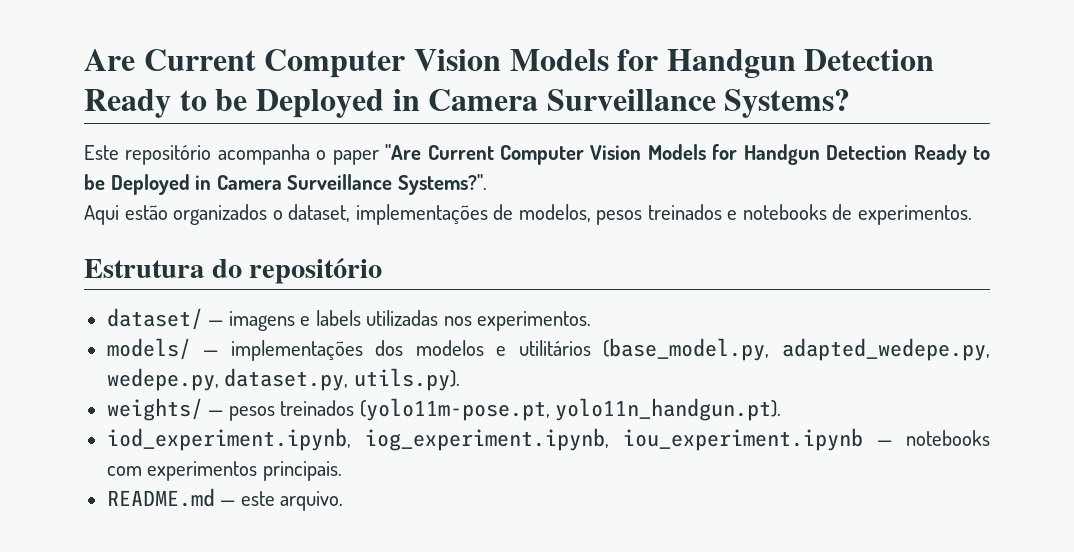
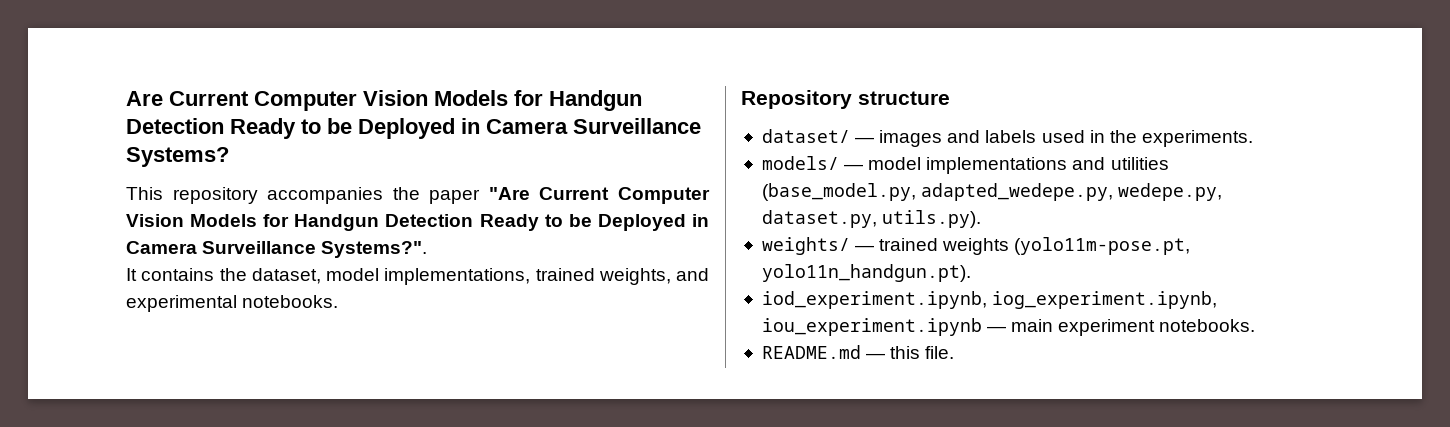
- Este repositório acompanha o paper "Are Current Computer Vision Models for Handgun Detection Ready to be Deployed in Camera Surveillance Systems?".
+ This repository accompanies the paper "Are Current Computer Vision Models for Handgun Detection Ready to be Deployed in Camera Surveillance Systems?".
- Aqui estão organizados o dataset, implementações de modelos, pesos treinados e notebooks de experimentos.
- Estrutura do repositório
- dataset/ — imagens e labels utilizadas nos experimentos.
- models/ — implementações dos modelos e utilitários (base_model.py, adapted_wedepe.py, wedepe.py, dataset.py, utils.py).
+ It contains the dataset, model implementations, trained weights, and experimental notebooks.
+ Repository structure
+ dataset/ — images and labels used in the experiments.
+ models/ — model implementations and utilities (base_model.py, adapted_wedepe.py, wedepe.py, dataset.py, utils.py).
- weights/ — pesos treinados (yolo11m-pose.pt, yolo11n_handgun.pt).
+ weights/ — trained weights (yolo11m-pose.pt, yolo11n_handgun.pt).
- iod_experiment.ipynb, iog_experiment.ipynb, iou_experiment.ipynb — notebooks com experimentos principais.
+ iod_experiment.ipynb, iog_experiment.ipynb, iou_experiment.ipynb — main experiment notebooks.
- README.md — este arquivo.
+ README.md — this file.

